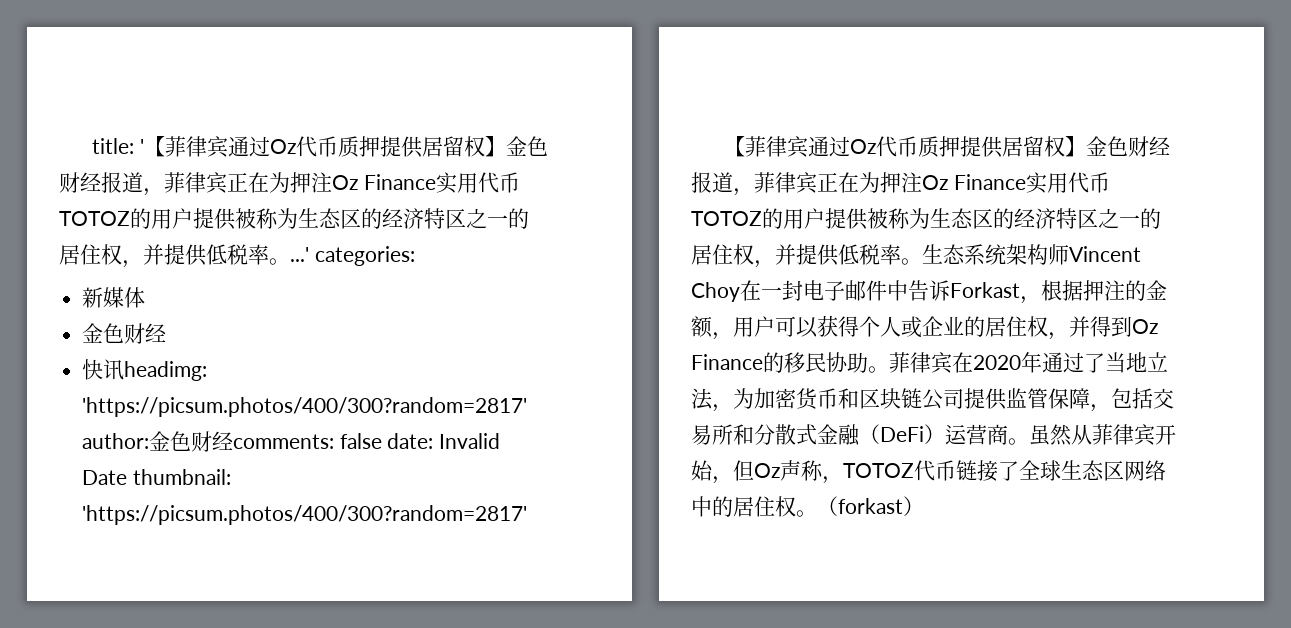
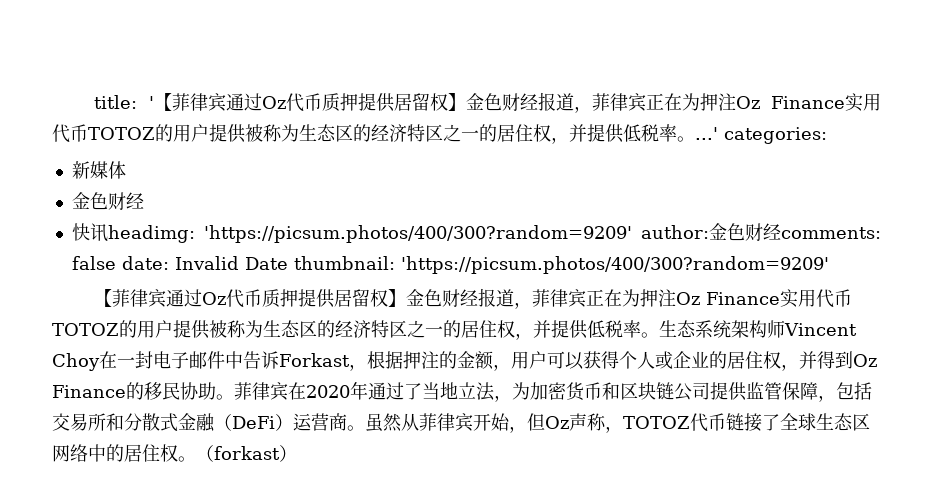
- 快讯headimg: 'https://picsum.photos/400/300?random=2817' author:金色财经comments: false date: Invalid Date thumbnail: 'https://picsum.photos/400/300?random=2817'
+ 快讯headimg: 'https://picsum.photos/400/300?random=9209' author:金色财经comments: false date: Invalid Date thumbnail: 'https://picsum.photos/400/300?random=9209'

